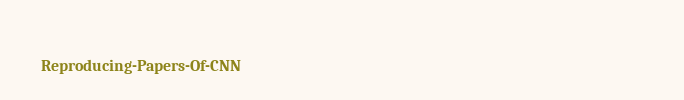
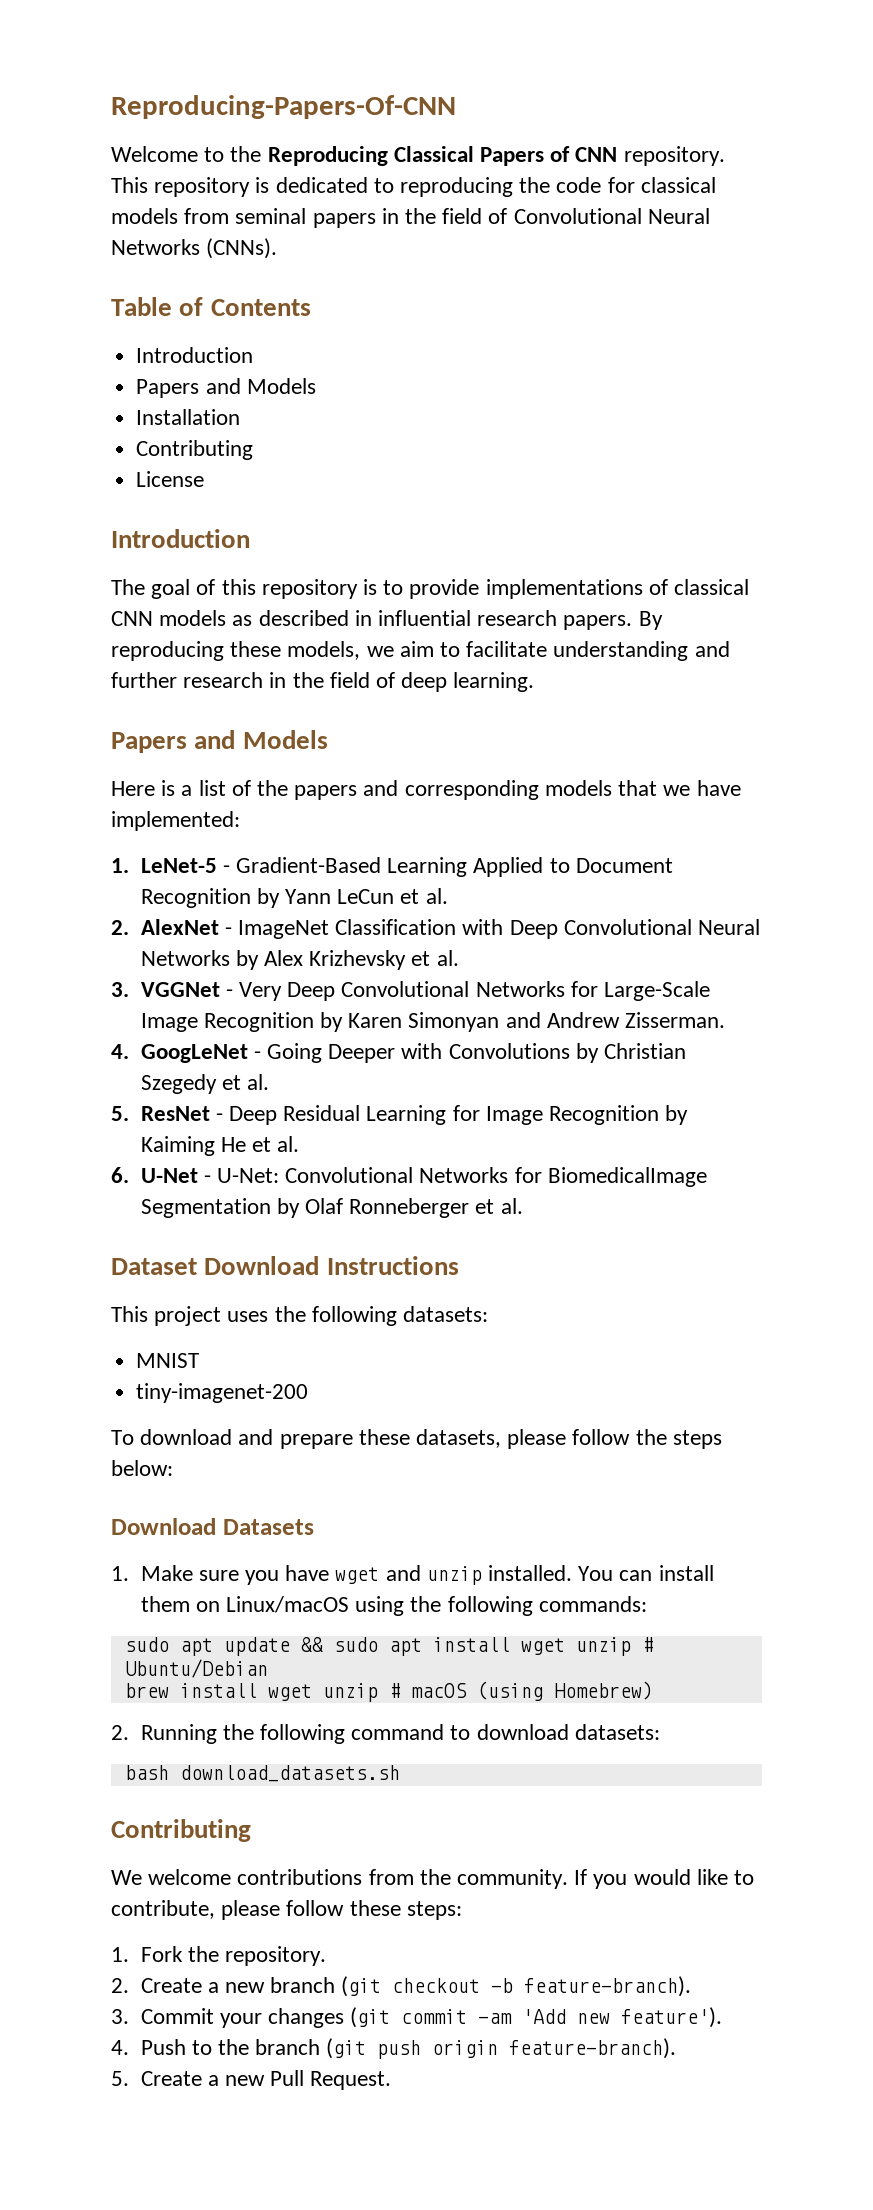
+ Welcome to the Reproducing Classical Papers of CNN repository. This repository is dedicated to reproducing the code for classical models from seminal papers in the field of Convolutional Neural Networks (CNNs).
+ Table of Contents
+ Introduction
+ Papers and Models
+ Installation
+ Contributing
+ License
+ Introduction
+ The goal of this repository is to provide implementations of classical CNN models as described in influential research papers. By reproducing these models, we aim to facilitate understanding and further research in the field of deep learning.
+ Papers and Models
+ Here is a list of the papers and corresponding models that we have implemented:
+ 1. LeNet-5 - Gradient-Based Learning Applied to Document Recognition by Yann LeCun et al.
+ 2. AlexNet - ImageNet Classification with Deep Convolutional Neural Networks by Alex Krizhevsky et al.
+ 3. VGGNet - Very Deep Convolutional Networks for Large-Scale Image Recognition by Karen Simonyan and Andrew Zisserman.
+ 4. GoogLeNet - Going Deeper with Convolutions by Christian Szegedy et al.
+ 5. ResNet - Deep Residual Learning for Image Recognition by Kaiming He et al.
+ 6. U-Net - U-Net: Convolutional Networks for BiomedicalImage Segmentation by Olaf Ronneberger et al.
+ Dataset Download Instructions
+ This project uses the following datasets:
+ MNIST
+ tiny-imagenet-200
+ To download and prepare these datasets, please follow the steps below:
+ Download Datasets
+ 1. Make sure you have wget and unzip installed. You can install them on Linux/macOS using the following commands:
+ sudo apt update && sudo apt install wget unzip # Ubuntu/Debian
+ brew install wget unzip # macOS (using Homebrew)
+ 2. Running the following command to download datasets:
+ bash download_datasets.sh
+ Contributing
+ We welcome contributions from the community. If you would like to contribute, please follow these steps:
+ 1. Fork the repository.
+ 2. Create a new branch (git checkout -b feature-branch).
+ 3. Commit your changes (git commit -am 'Add new feature').
+ 4. Push to the branch (git push origin feature-branch).
+ 5. Create a new Pull Request.

